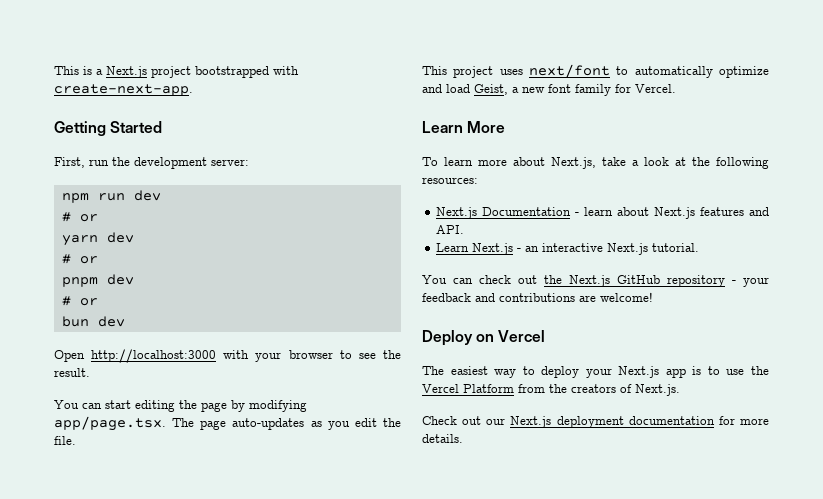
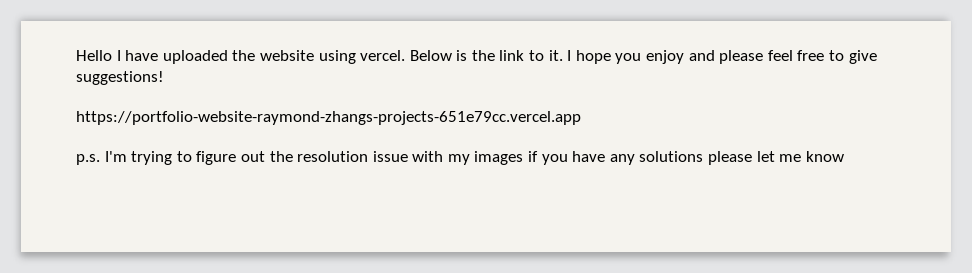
- This is a Next.js project bootstrapped with create-next-app.
- Getting Started
- First, run the development server:
- npm run dev
- # or
- yarn dev
- # or
- pnpm dev
- # or
- bun dev
- Open http://localhost:3000 with your browser to see the result.
- You can start editing the page by modifying app/page.tsx. The page auto-updates as you edit the file.
- This project uses next/font to automatically optimize and load Geist, a new font family for Vercel.
- Learn More
- To learn more about Next.js, take a look at the following resources:
- Next.js Documentation - learn about Next.js features and API.
- Learn Next.js - an interactive Next.js tutorial.
- You can check out the Next.js GitHub repository - your feedback and contributions are welcome!
- Deploy on Vercel
- The easiest way to deploy your Next.js app is to use the Vercel Platform from the creators of Next.js.
- Check out our Next.js deployment documentation for more details.
+ Hello I have uploaded the website using vercel. Below is the link to it. I hope you enjoy and please feel free to give suggestions!
+ https://portfolio-website-raymond-zhangs-projects-651e79cc.vercel.app
+ p.s. I'm trying to figure out the resolution issue with my images if you have any solutions please let me know

